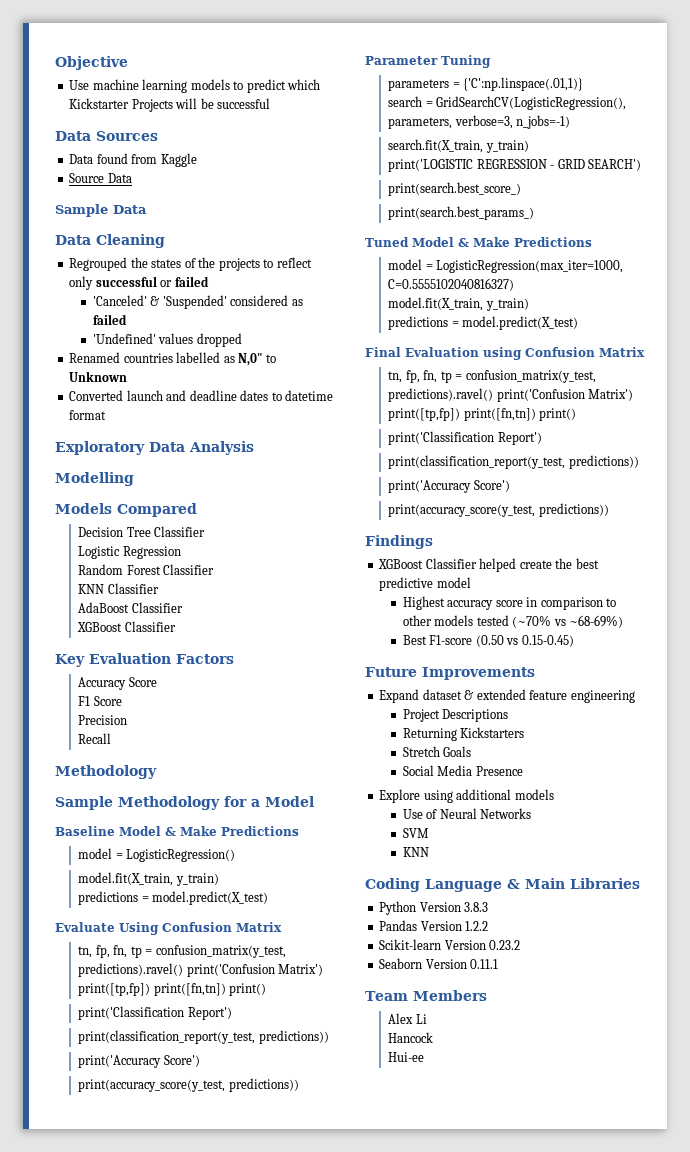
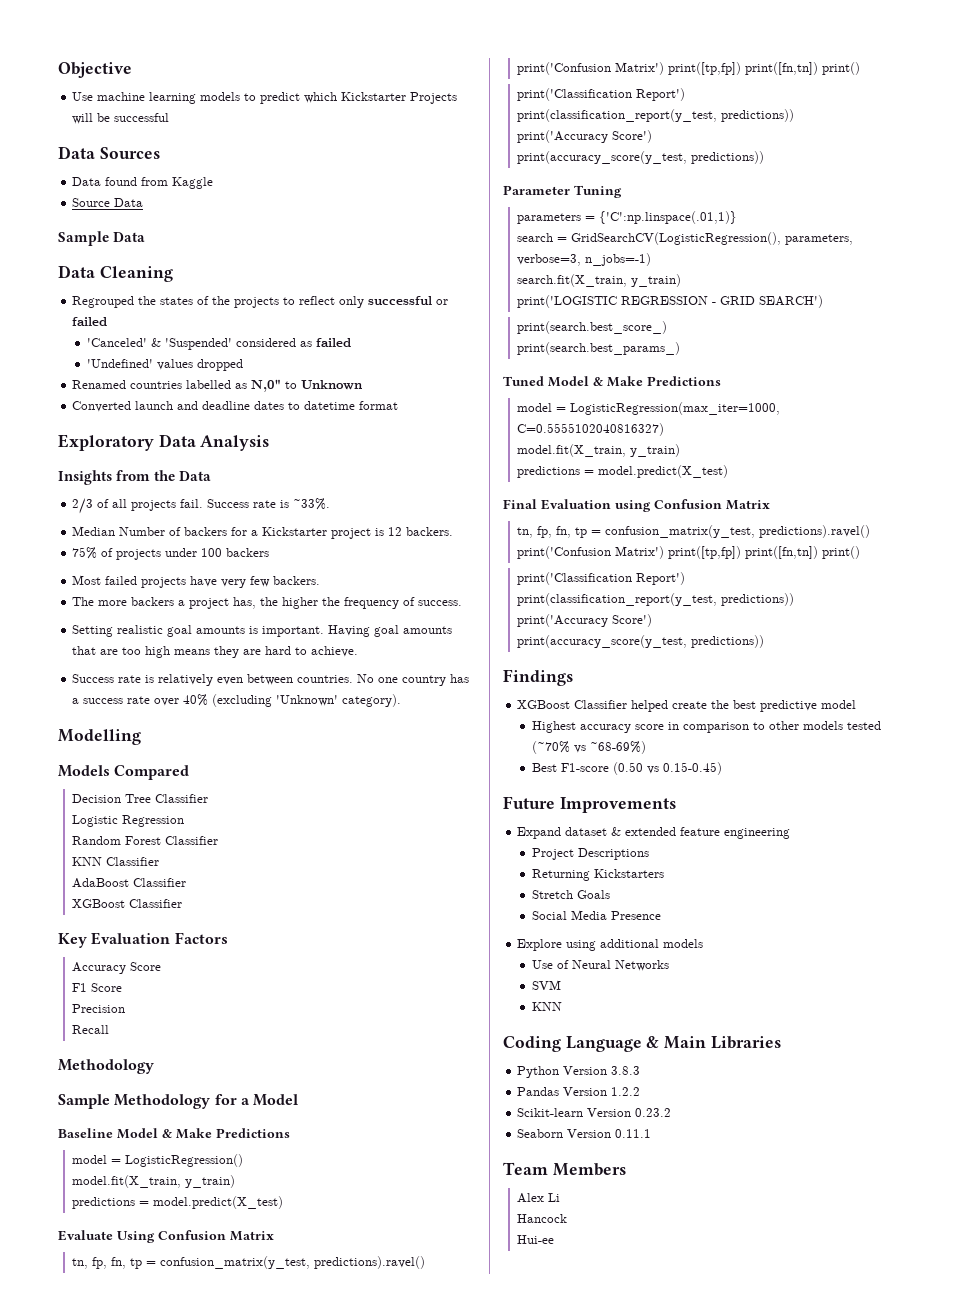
+ Insights from the Data
+ 2/3 of all projects fail. Success rate is ~33%.
+ Median Number of backers for a Kickstarter project is 12 backers.
+ 75% of projects under 100 backers
+ Most failed projects have very few backers.
+ The more backers a project has, the higher the frequency of success.
+ Setting realistic goal amounts is important. Having goal amounts that are too high means they are hard to achieve.
+ Success rate is relatively even between countries. No one country has a success rate over 40% (excluding 'Unknown' category).

